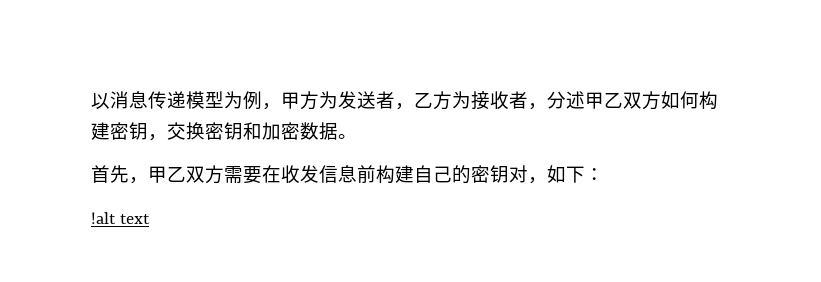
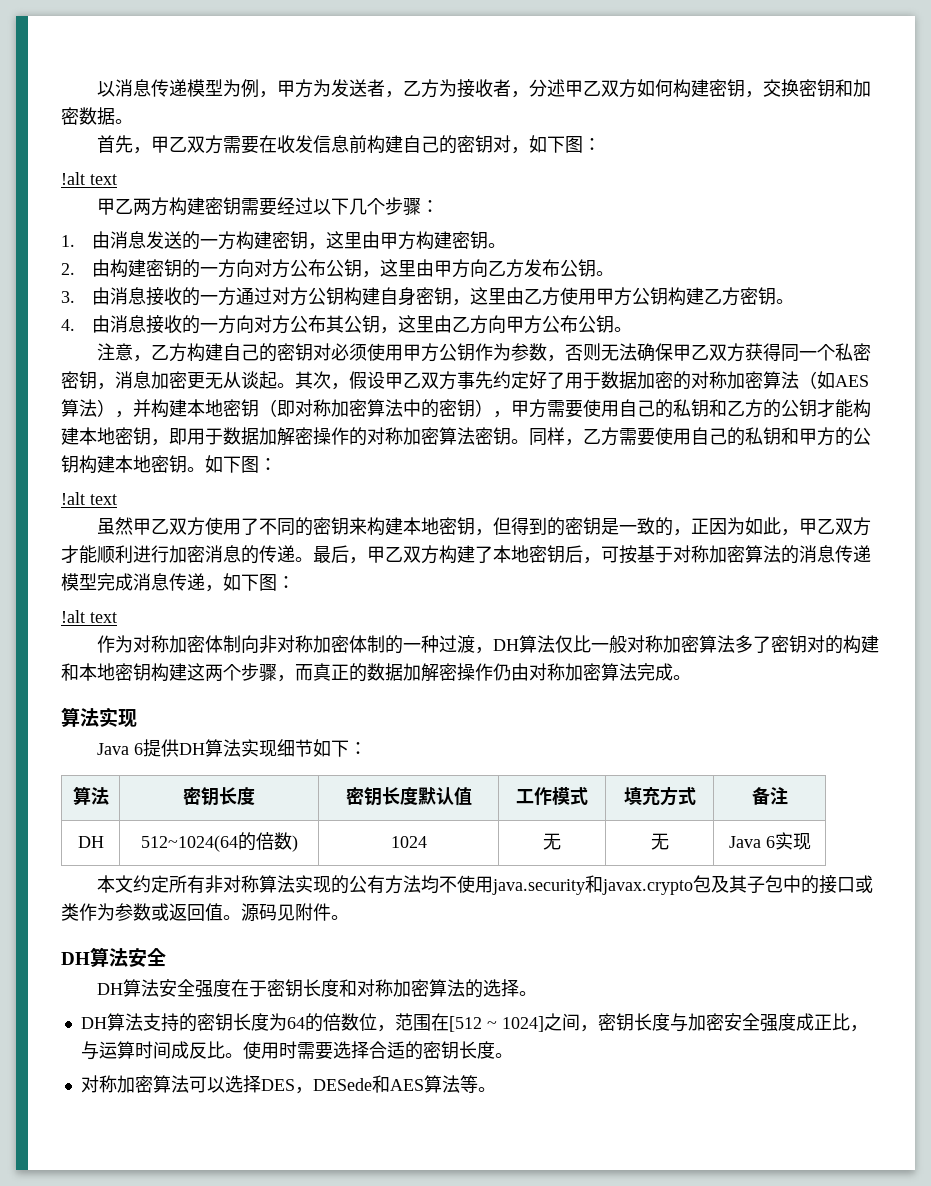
- 首先，甲乙双方需要在收发信息前构建自己的密钥对，如下：
+ 首先，甲乙双方需要在收发信息前构建自己的密钥对，如下图：
  !alt text
+ 甲乙两方构建密钥需要经过以下几个步骤：
+ 1.由消息发送的一方构建密钥，这里由甲方构建密钥。
+ 2.由构建密钥的一方向对方公布公钥，这里由甲方向乙方发布公钥。
+ 3.由消息接收的一方通过对方公钥构建自身密钥，这里由乙方使用甲方公钥构建乙方密钥。
+ 4.由消息接收的一方向对方公布其公钥，这里由乙方向甲方公布公钥。
+ 注意，乙方构建自己的密钥对必须使用甲方公钥作为参数，否则无法确保甲乙双方获得同一个私密密钥，消息加密更无从谈起。其次，假设甲乙双方事先约定好了用于数据加密的对称加密算法（如AES算法），并构建本地密钥（即对称加密算法中的密钥），甲方需要使用自己的私钥和乙方的公钥才能构建本地密钥，即用于数据加解密操作的对称加密算法密钥。同样，乙方需要使用自己的私钥和甲方的公钥构建本地密钥。如下图：
+ !alt text
+ 虽然甲乙双方使用了不同的密钥来构建本地密钥，但得到的密钥是一致的，正因为如此，甲乙双方才能顺利进行加密消息的传递。最后，甲乙双方构建了本地密钥后，可按基于对称加密算法的消息传递模型完成消息传递，如下图：
+ !alt text
+ 作为对称加密体制向非对称加密体制的一种过渡，DH算法仅比一般对称加密算法多了密钥对的构建和本地密钥构建这两个步骤，而真正的数据加解密操作仍由对称加密算法完成。
+ 算法实现
+ Java 6提供DH算法实现细节如下：
+ 算法 | 密钥长度 | 密钥长度默认值 | 工作模式 | 填充方式 | 备注
+ DH | 512~1024(64的倍数) | 1024 | 无 | 无 | Java 6实现
+ 本文约定所有非对称算法实现的公有方法均不使用java.security和javax.crypto包及其子包中的接口或类作为参数或返回值。源码见附件。
+ DH算法安全
+ DH算法安全强度在于密钥长度和对称加密算法的选择。
+ DH算法支持的密钥长度为64的倍数位，范围在[512 ~ 1024]之间，密钥长度与加密安全强度成正比，与运算时间成反比。使用时需要选择合适的密钥长度。
+ 对称加密算法可以选择DES，DESede和AES算法等。

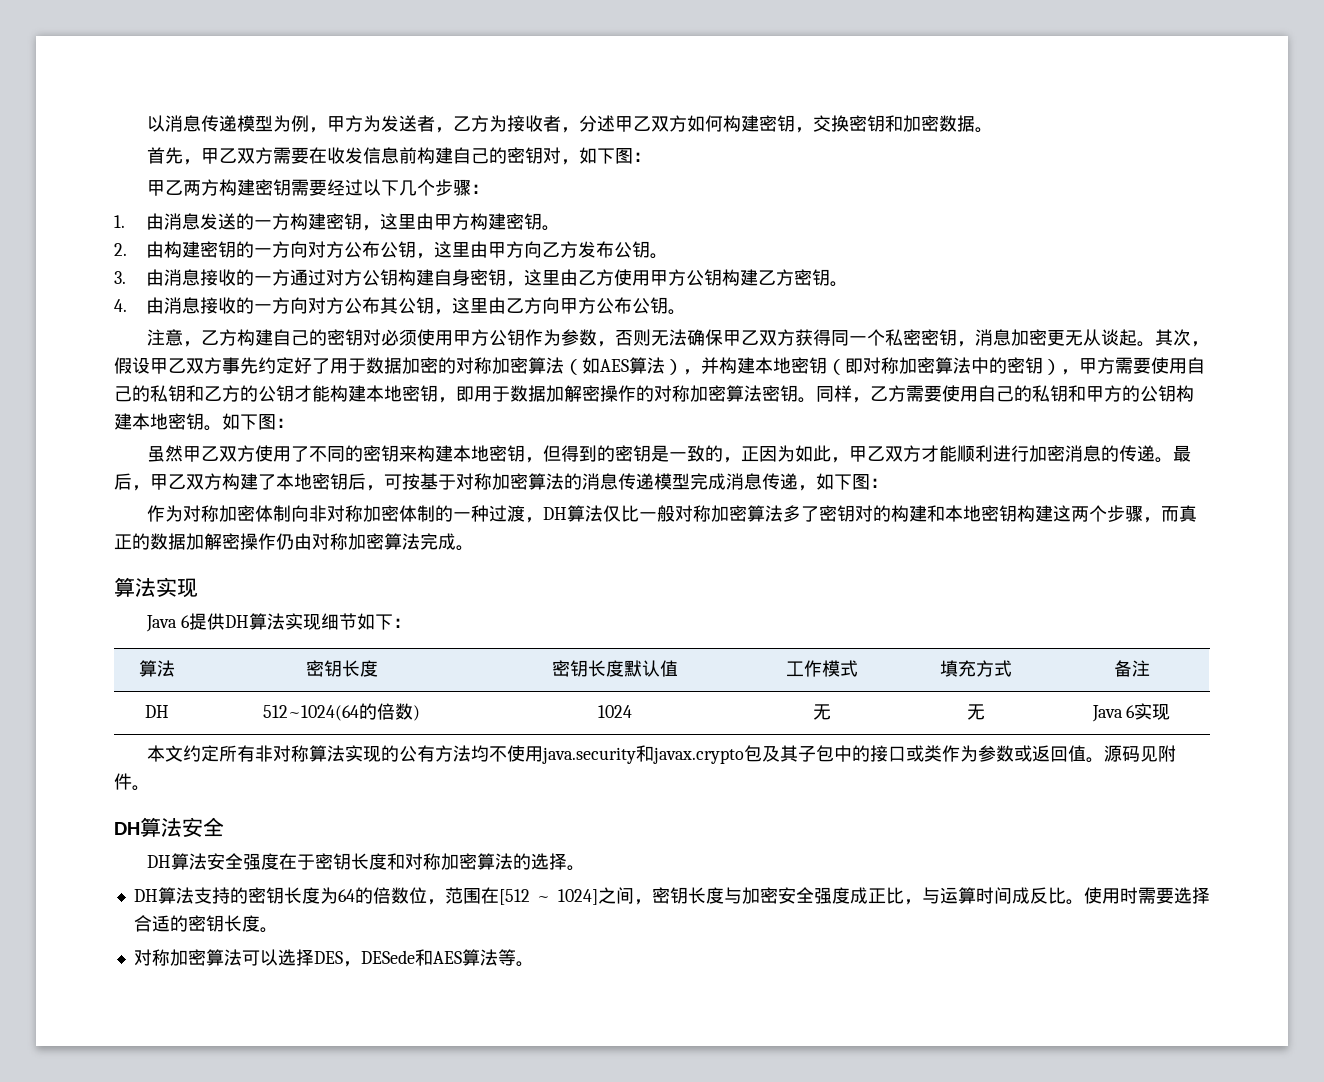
  首先，甲乙双方需要在收发信息前构建自己的密钥对，如下图：
- !alt text
  同样，乙方需要使用自己的私钥和甲方的公钥构建本地密钥。如下图：
- !alt text
  最后，甲乙双方构建了本地密钥后，可按基于对称加密算法的消息传递模型完成消息传递，如下图：
- !alt text

